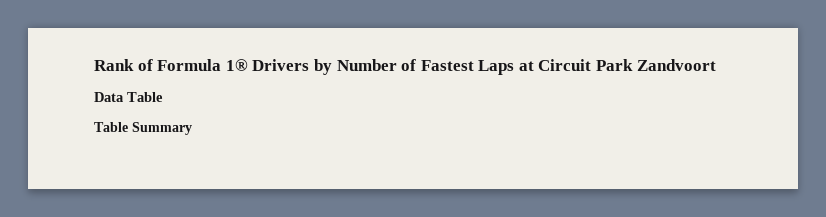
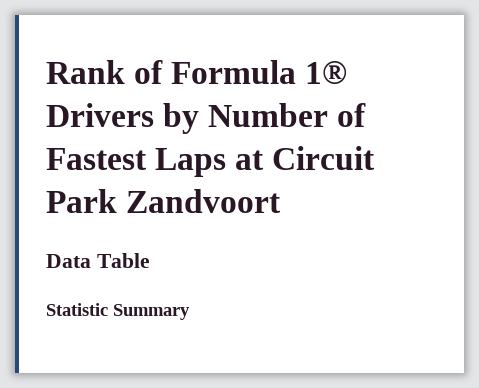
- Table Summary
+ Statistic Summary

